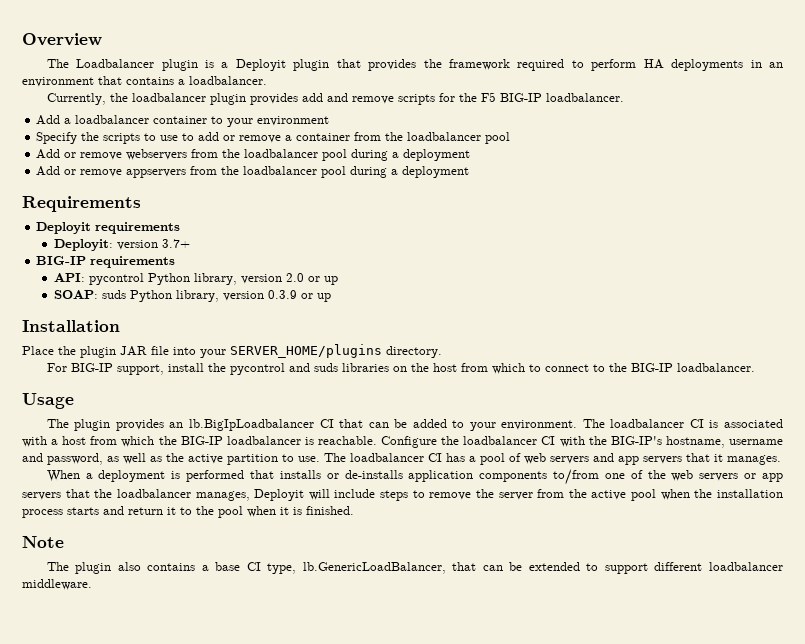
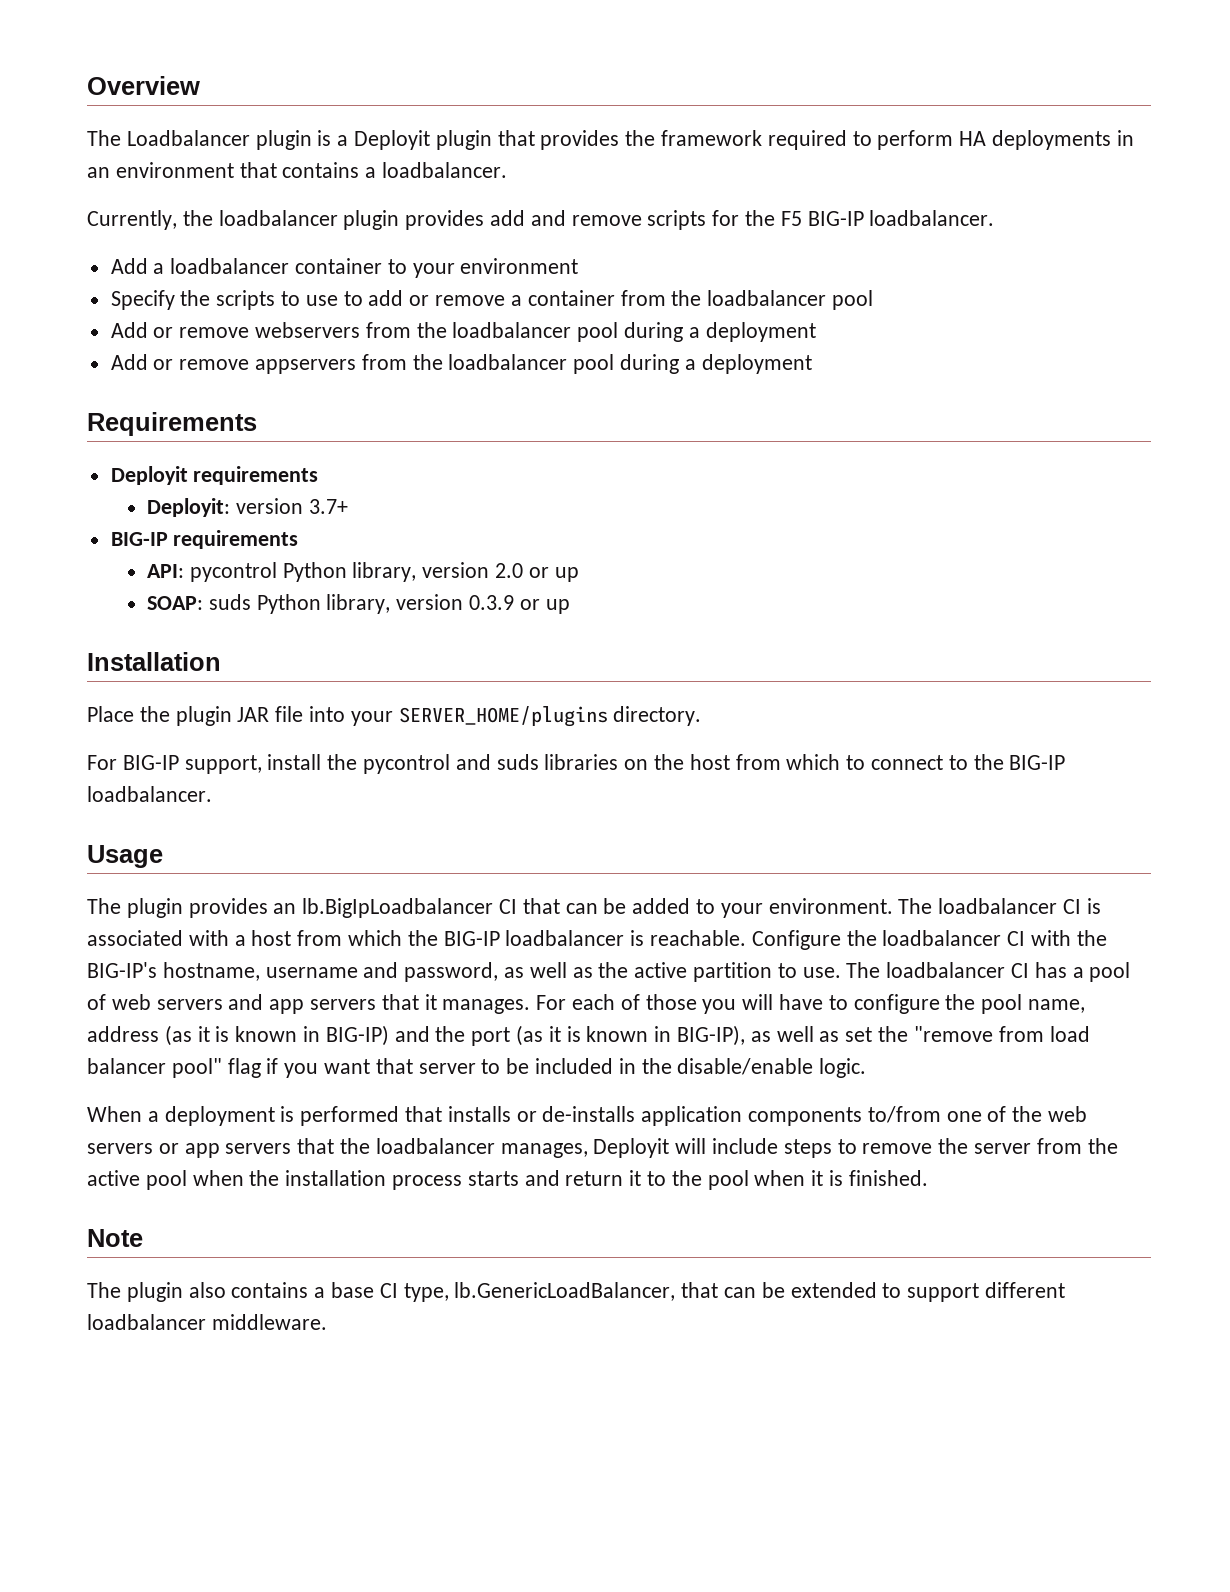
+ For each of those you will have to configure the pool name, address (as it is known in BIG-IP) and the port (as it is known in BIG-IP), as well as set the "remove from load balancer pool" flag if you want that server to be included in the disable/enable logic.

